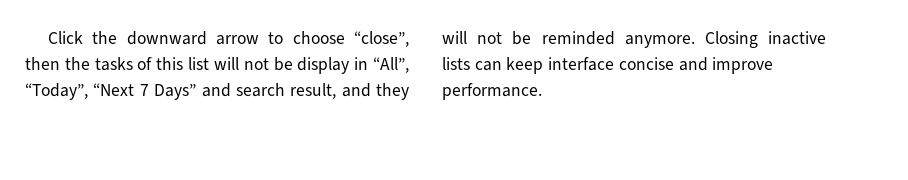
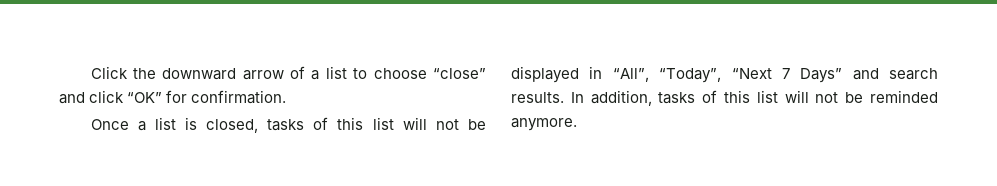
- Click the downward arrow to choose “close”, then the tasks of this list will not be display in “All”, “Today”, “Next 7 Days” and search result, and they will not be reminded anymore. Closing inactive lists can keep interface concise and improve performance.
+ Click the downward arrow of a list to choose “close” and click “OK” for confirmation.
+ Once a list is closed, tasks of this list will not be displayed in “All”, “Today”, “Next 7 Days” and search results. In addition, tasks of this list will not be reminded anymore.

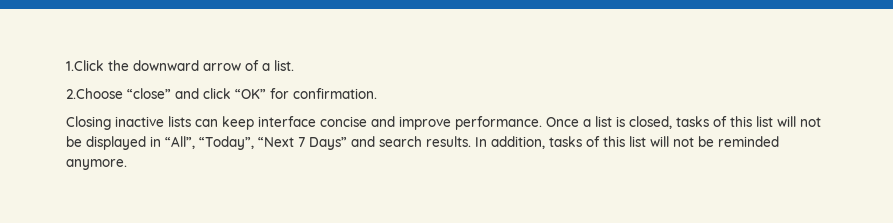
- Click the downward arrow of a list to choose “close” and click “OK” for confirmation.
+ 1.Click the downward arrow of a list.
+ 2.Choose “close” and click “OK” for confirmation.
+ Closing inactive lists can keep interface concise and improve performance.

